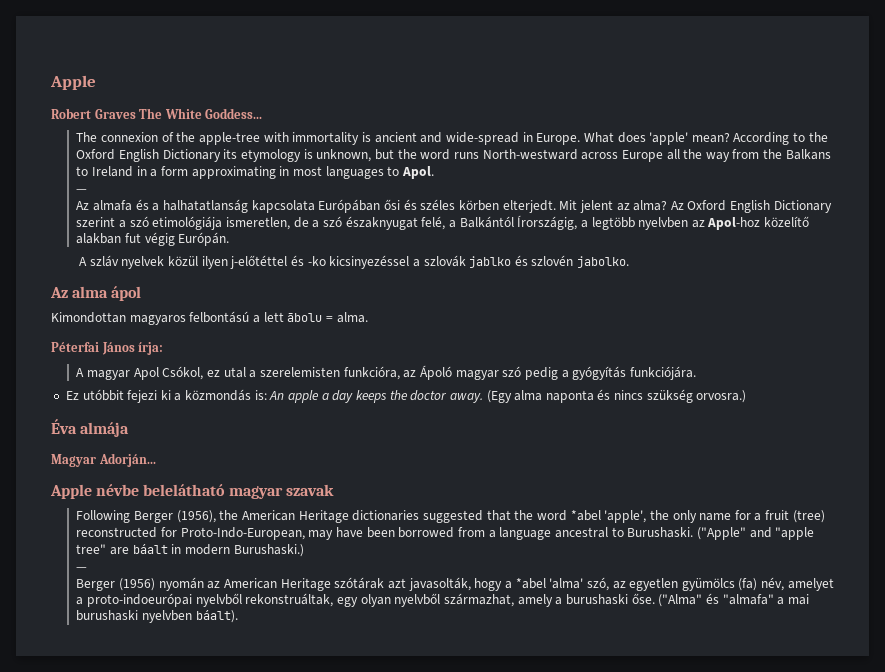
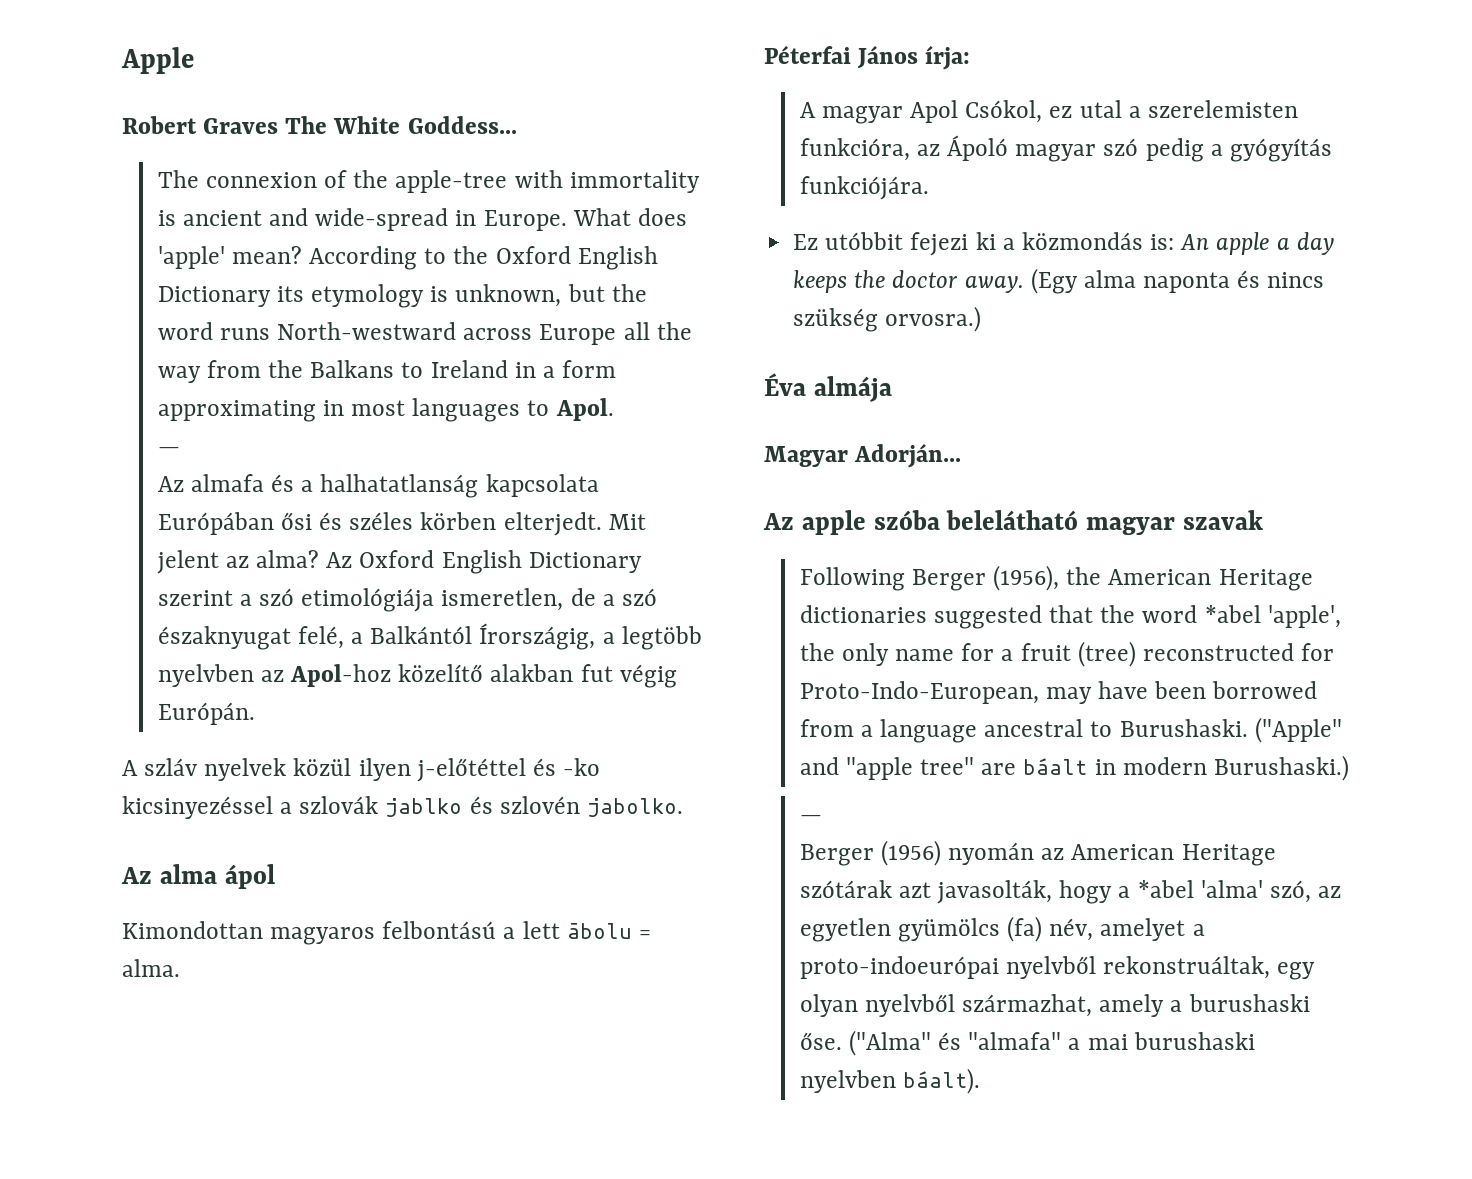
- Apple névbe belelátható magyar szavak
+ Az apple szóba belelátható magyar szavak

